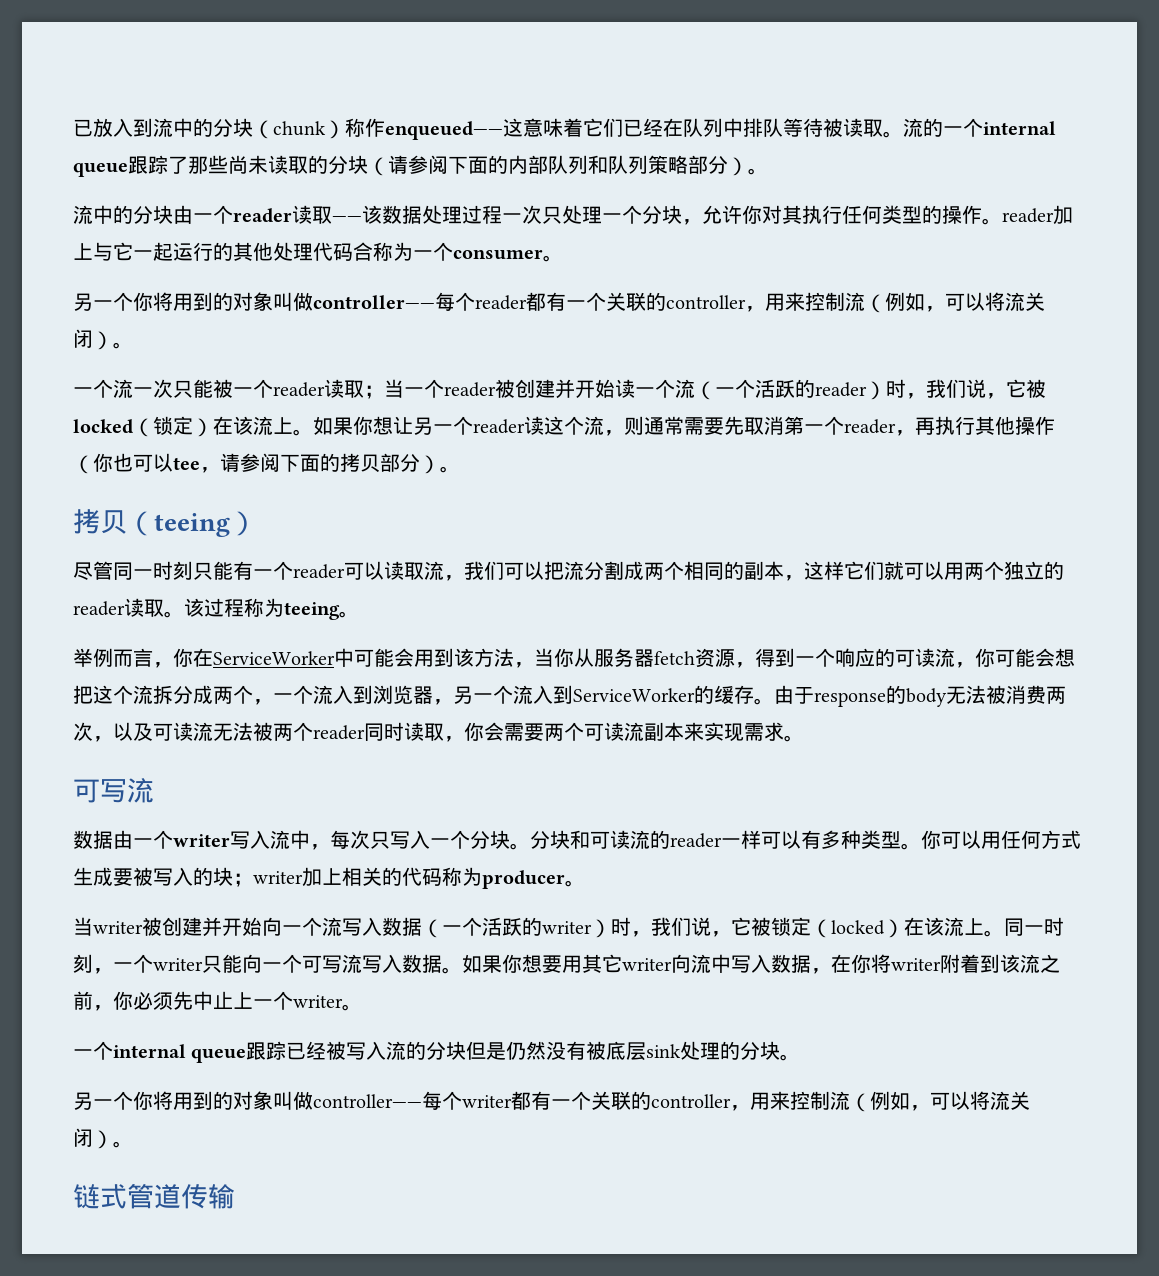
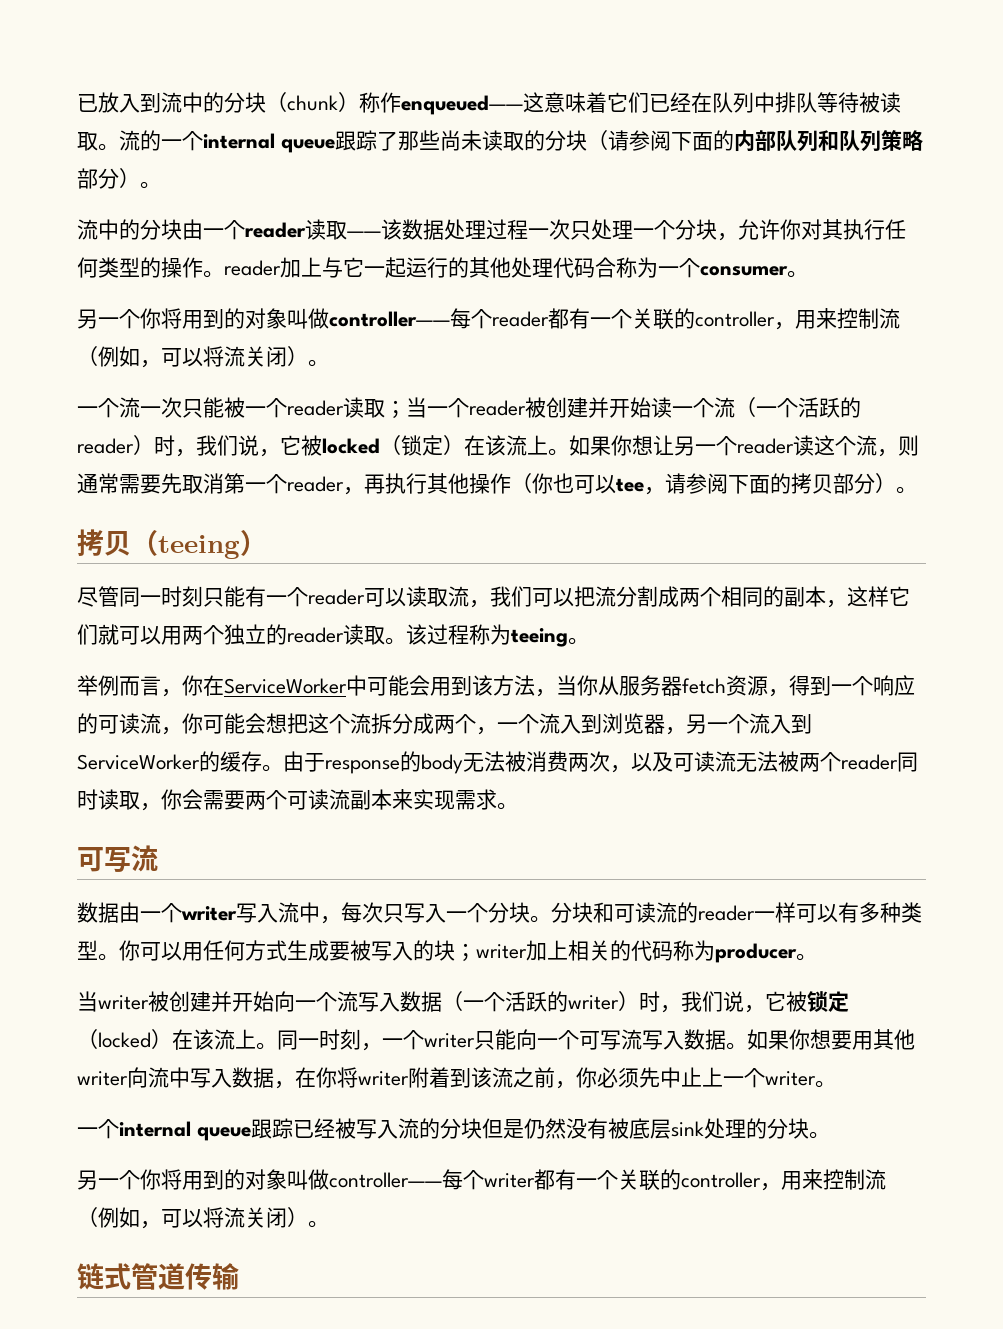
- 如果你想要用其它writer向流中写入数据，在你将writer附着到该流之前，你必须先中止上一个writer。
+ 如果你想要用其他writer向流中写入数据，在你将writer附着到该流之前，你必须先中止上一个writer。

